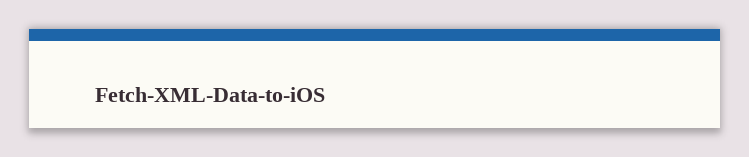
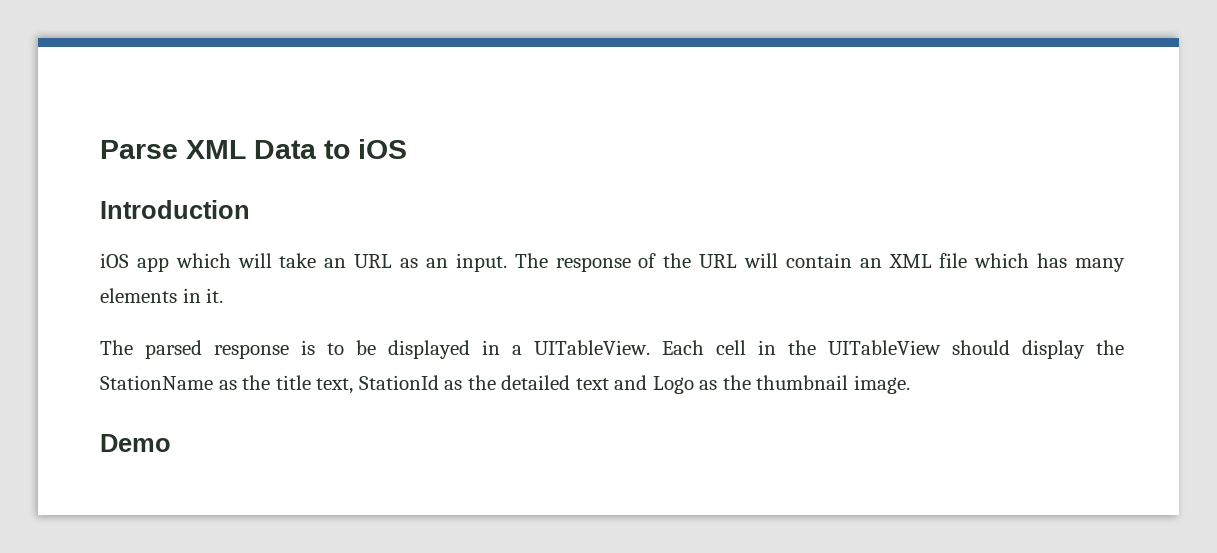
- Fetch-XML-Data-to-iOS
+ Parse XML Data to iOS
+ Introduction
+ iOS app which will take an URL as an input. The response of the URL will contain an XML file which has many elements in it.
+ The parsed response is to be displayed in a UITableView. Each cell in the UITableView should display the StationName as the title text, StationId as the detailed text and Logo as the thumbnail image.
+ Demo

